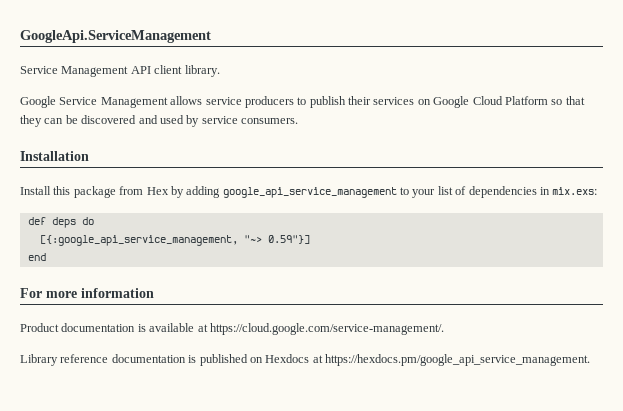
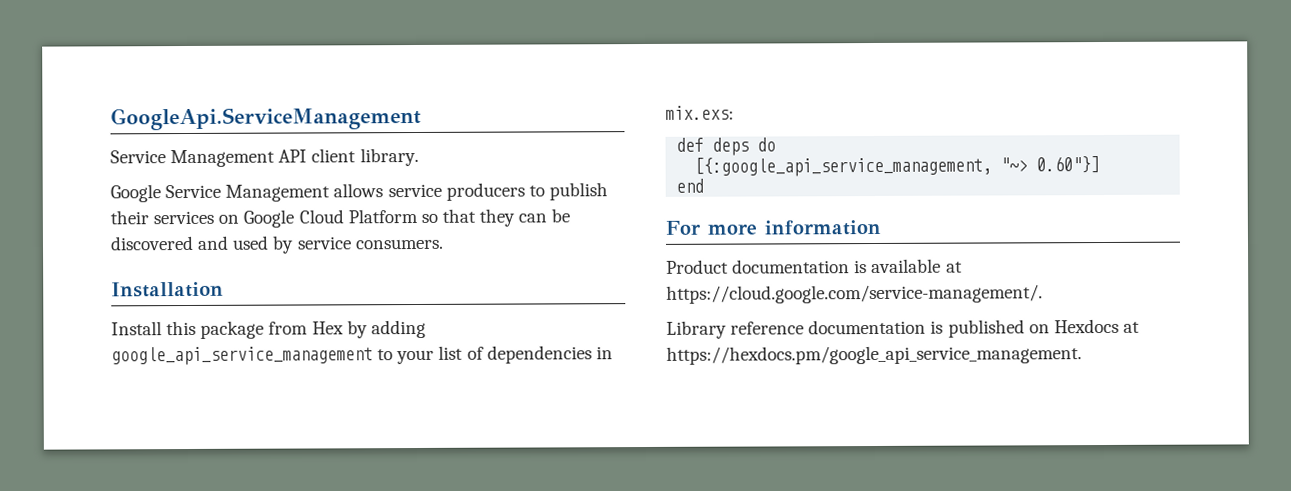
- [{:google_api_service_management, "~> 0.59"}]
+ [{:google_api_service_management, "~> 0.60"}]

